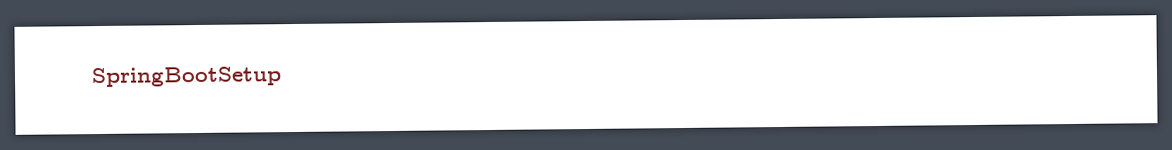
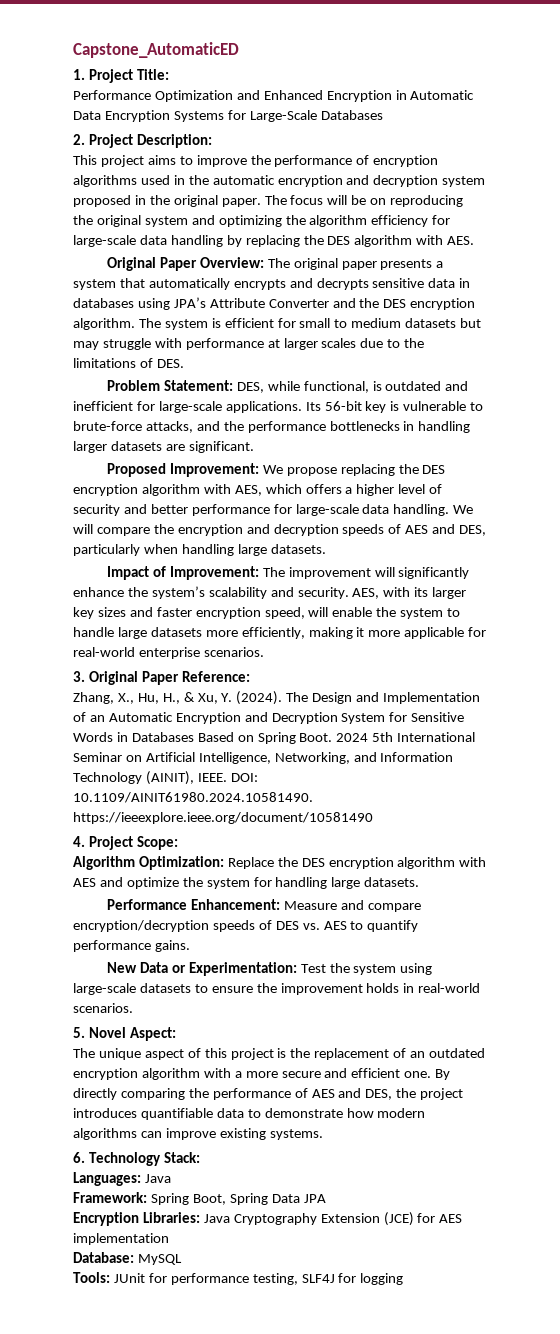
- SpringBootSetup
+ Capstone_AutomaticED
+ 1. Project Title:
+ Performance Optimization and Enhanced Encryption in Automatic Data Encryption Systems for Large-Scale Databases
+ 2. Project Description:
+ This project aims to improve the performance of encryption algorithms used in the automatic encryption and decryption system proposed in the original paper. The focus will be on reproducing the original system and optimizing the algorithm efficiency for large-scale data handling by replacing the DES algorithm with AES.
+ Original Paper Overview: The original paper presents a system that automatically encrypts and decrypts sensitive data in databases using JPA’s Attribute Converter and the DES encryption algorithm. The system is efficient for small to medium datasets but may struggle with performance at larger scales due to the limitations of DES.
+ Problem Statement: DES, while functional, is outdated and inefficient for large-scale applications. Its 56-bit key is vulnerable to brute-force attacks, and the performance bottlenecks in handling larger datasets are significant.
+ Proposed Improvement: We propose replacing the DES encryption algorithm with AES, which offers a higher level of security and better performance for large-scale data handling. We will compare the encryption and decryption speeds of AES and DES, particularly when handling large datasets.
+ Impact of Improvement: The improvement will significantly enhance the system’s scalability and security. AES, with its larger key sizes and faster encryption speed, will enable the system to handle large datasets more efficiently, making it more applicable for real-world enterprise scenarios.
+ 3. Original Paper Reference:
+ Zhang, X., Hu, H., & Xu, Y. (2024). The Design and Implementation of an Automatic Encryption and Decryption System for Sensitive Words in Databases Based on Spring Boot. 2024 5th International Seminar on Artificial Intelligence, Networking, and Information Technology (AINIT), IEEE. DOI: 10.1109/AINIT61980.2024.10581490. https://ieeexplore.ieee.org/document/10581490
+ 4. Project Scope:
+ Algorithm Optimization: Replace the DES encryption algorithm with AES and optimize the system for handling large datasets.
+ Performance Enhancement: Measure and compare encryption/decryption speeds of DES vs. AES to quantify performance gains.
+ New Data or Experimentation: Test the system using large-scale datasets to ensure the improvement holds in real-world scenarios.
+ 5. Novel Aspect:
+ The unique aspect of this project is the replacement of an outdated encryption algorithm with a more secure and efficient one. By directly comparing the performance of AES and DES, the project introduces quantifiable data to demonstrate how modern algorithms can improve existing systems.
+ 6. Technology Stack:
+ Languages: Java
+ Framework: Spring Boot, Spring Data JPA
+ Encryption Libraries: Java Cryptography Extension (JCE) for AES implementation
+ Database: MySQL
+ Tools: JUnit for performance testing, SLF4J for logging

